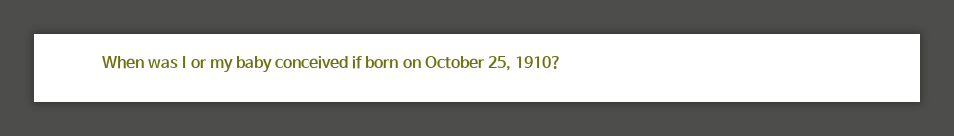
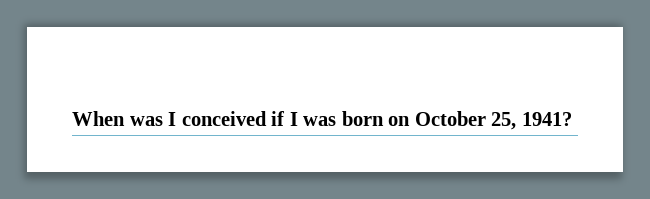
- When was I or my baby conceived if born on October 25, 1910?
+ When was I conceived if I was born on October 25, 1941?

